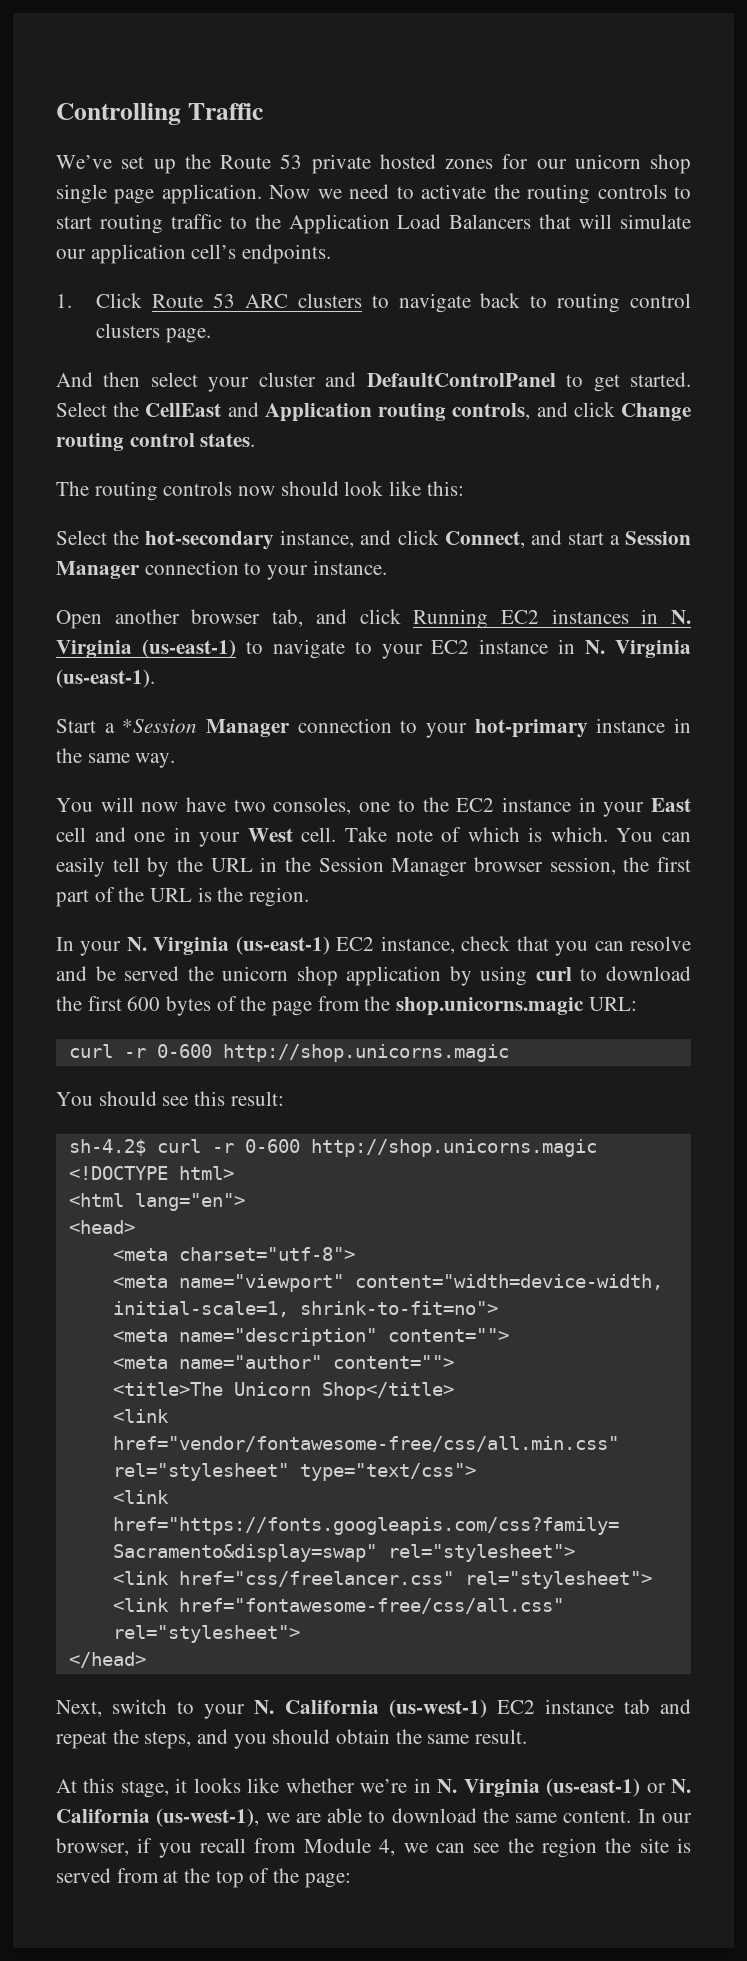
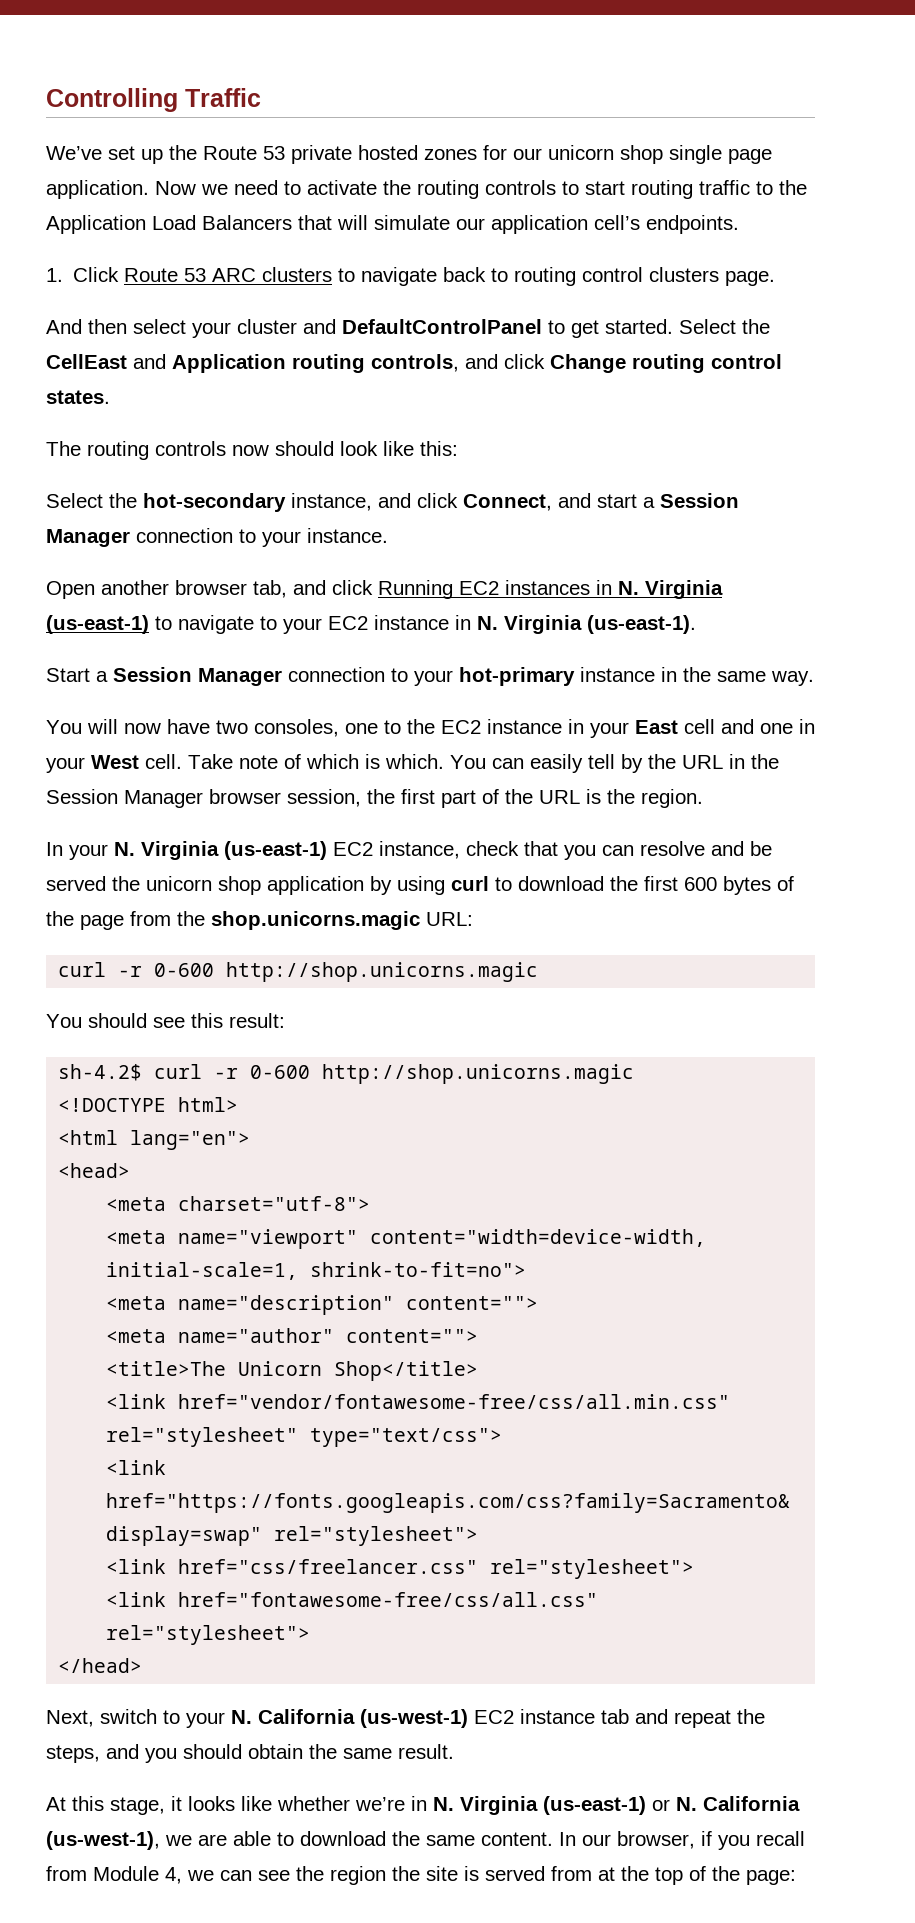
- Start a *Session Manager connection to your hot-primary instance in the same way.
+ Start a Session Manager connection to your hot-primary instance in the same way.

